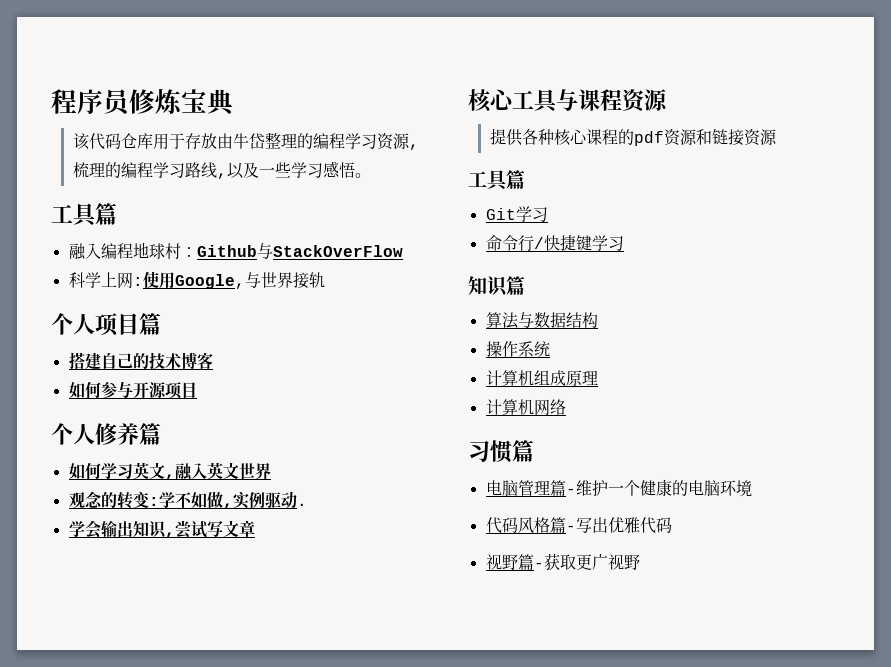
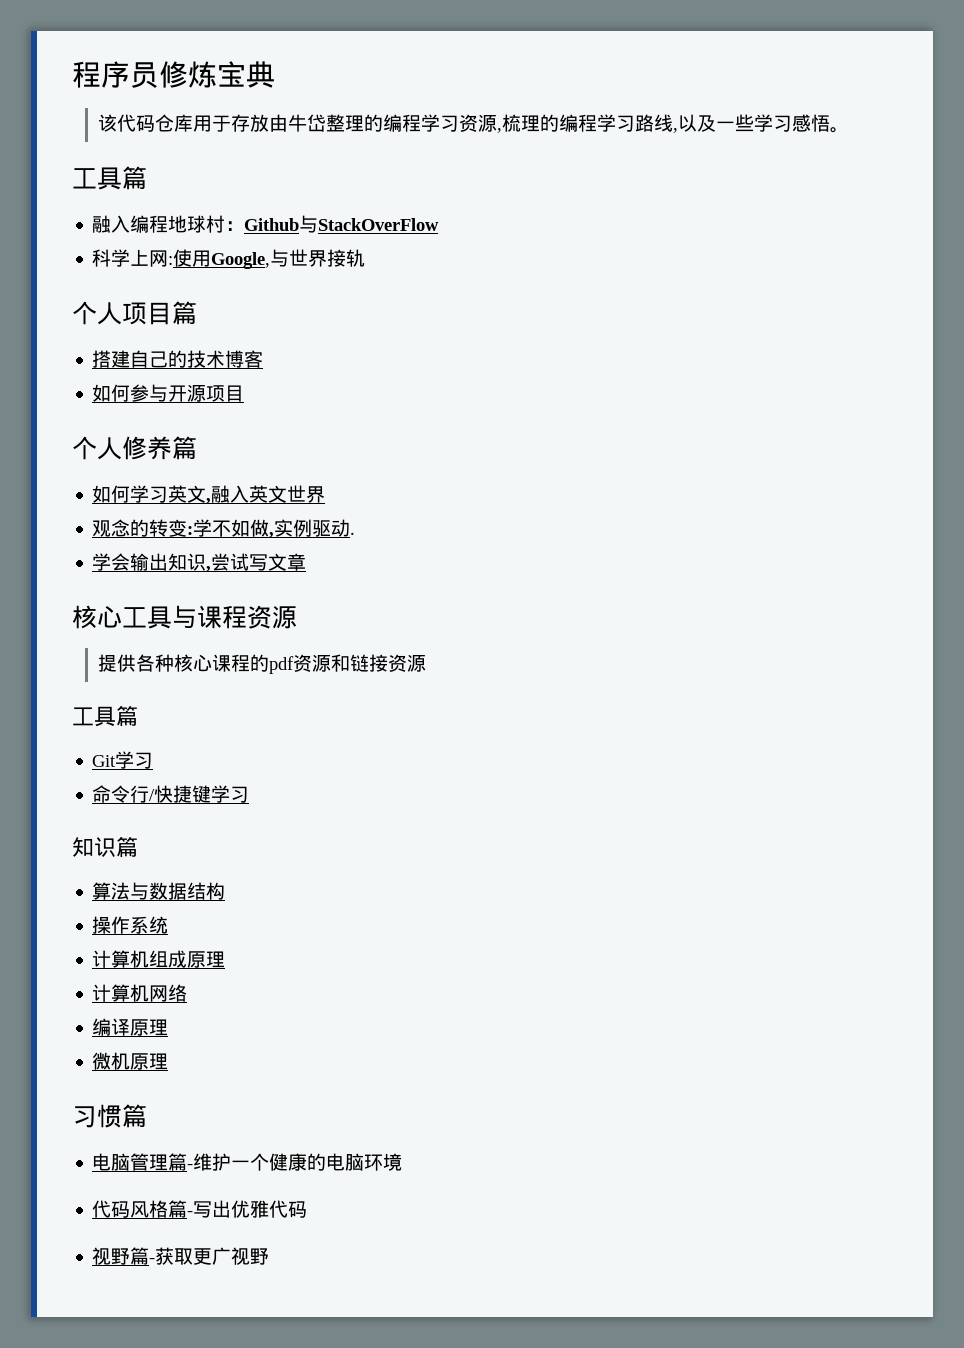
+ 编译原理
+ 微机原理

